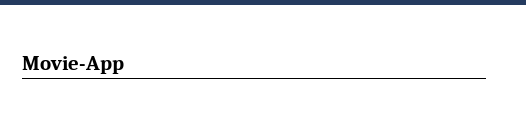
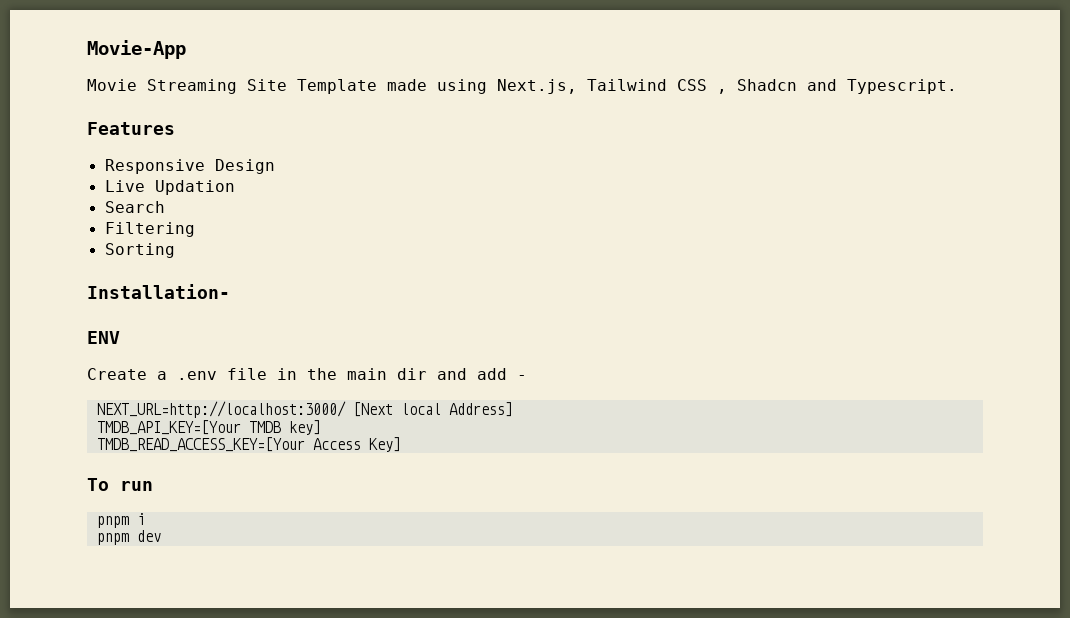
+ Movie Streaming Site Template made using Next.js, Tailwind CSS , Shadcn and Typescript.
+ Features
+ Responsive Design
+ Live Updation
+ Search
+ Filtering
+ Sorting
+ Installation-
+ ENV
+ Create a .env file in the main dir and add -
+ NEXT_URL=http://localhost:3000/ [Next local Address]
+ TMDB_API_KEY=[Your TMDB key]
+ TMDB_READ_ACCESS_KEY=[Your Access Key]
+ To run
+ pnpm i
+ pnpm dev

